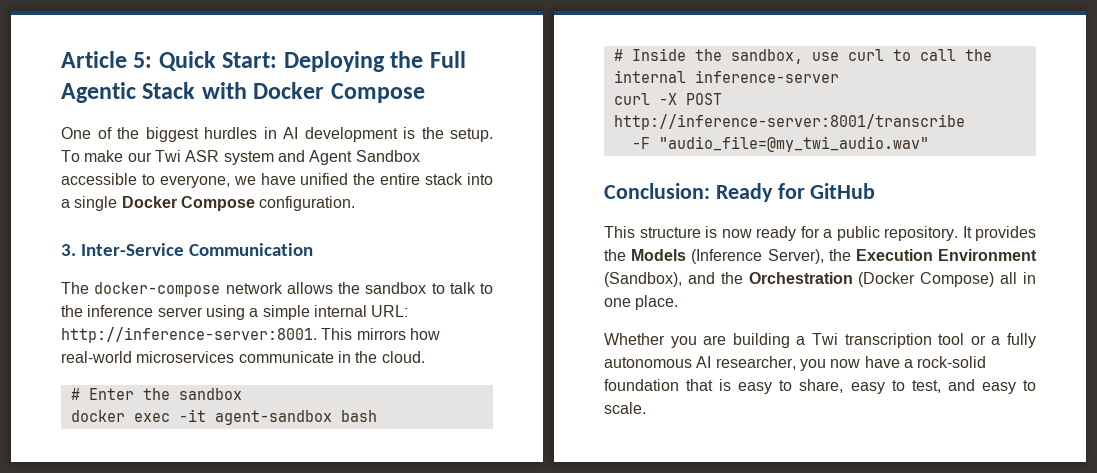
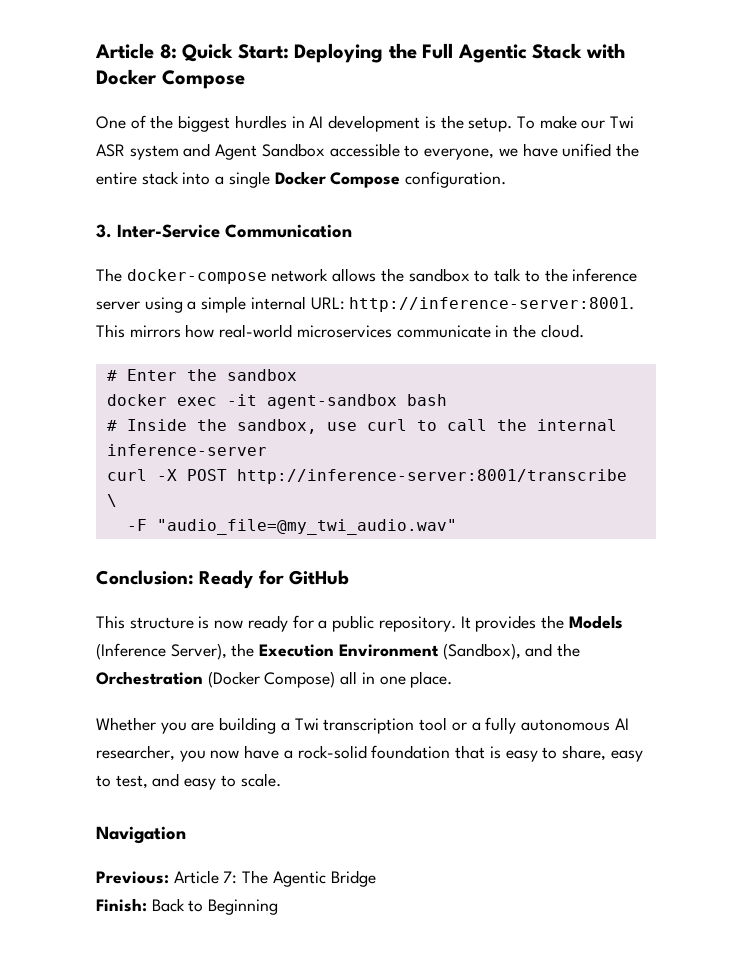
- Article 5: Quick Start: Deploying the Full Agentic Stack with Docker Compose
+ Article 8: Quick Start: Deploying the Full Agentic Stack with Docker Compose
- curl -X POST http://inference-server:8001/transcribe
+ curl -X POST http://inference-server:8001/transcribe \
+ Navigation
+ Previous: Article 7: The Agentic Bridge
+ Finish: Back to Beginning

